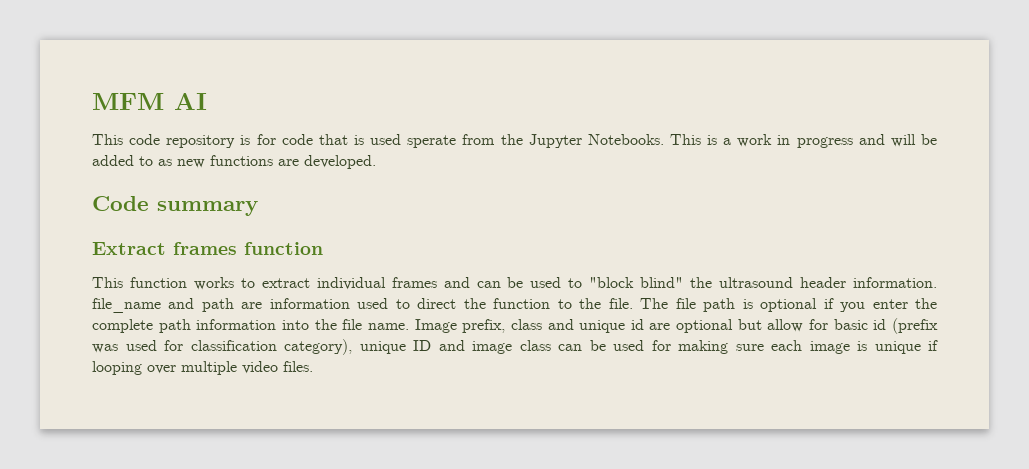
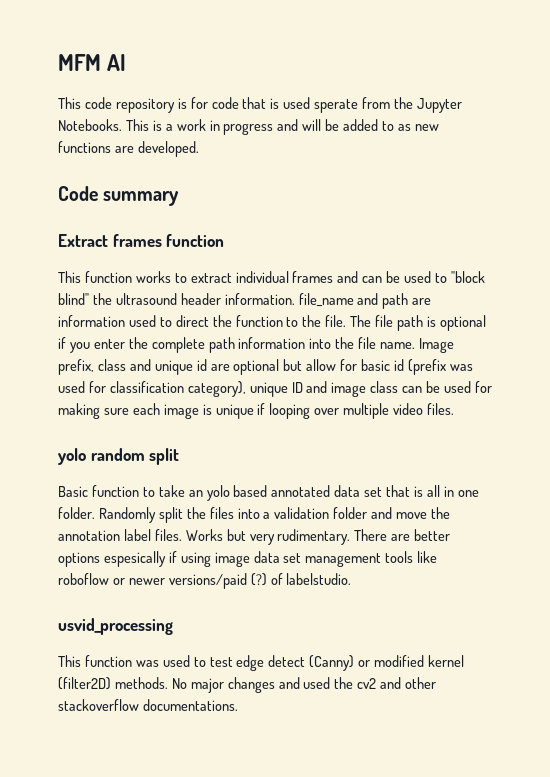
+ yolo random split
+ Basic function to take an yolo based annotated data set that is all in one folder. Randomly split the files into a validation folder and move the annotation label files. Works but very rudimentary. There are better options espesically if using image data set management tools like roboflow or newer versions/paid (?) of labelstudio.
+ usvid_processing
+ This function was used to test edge detect (Canny) or modified kernel (filter2D) methods. No major changes and used the cv2 and other stackoverflow documentations.

